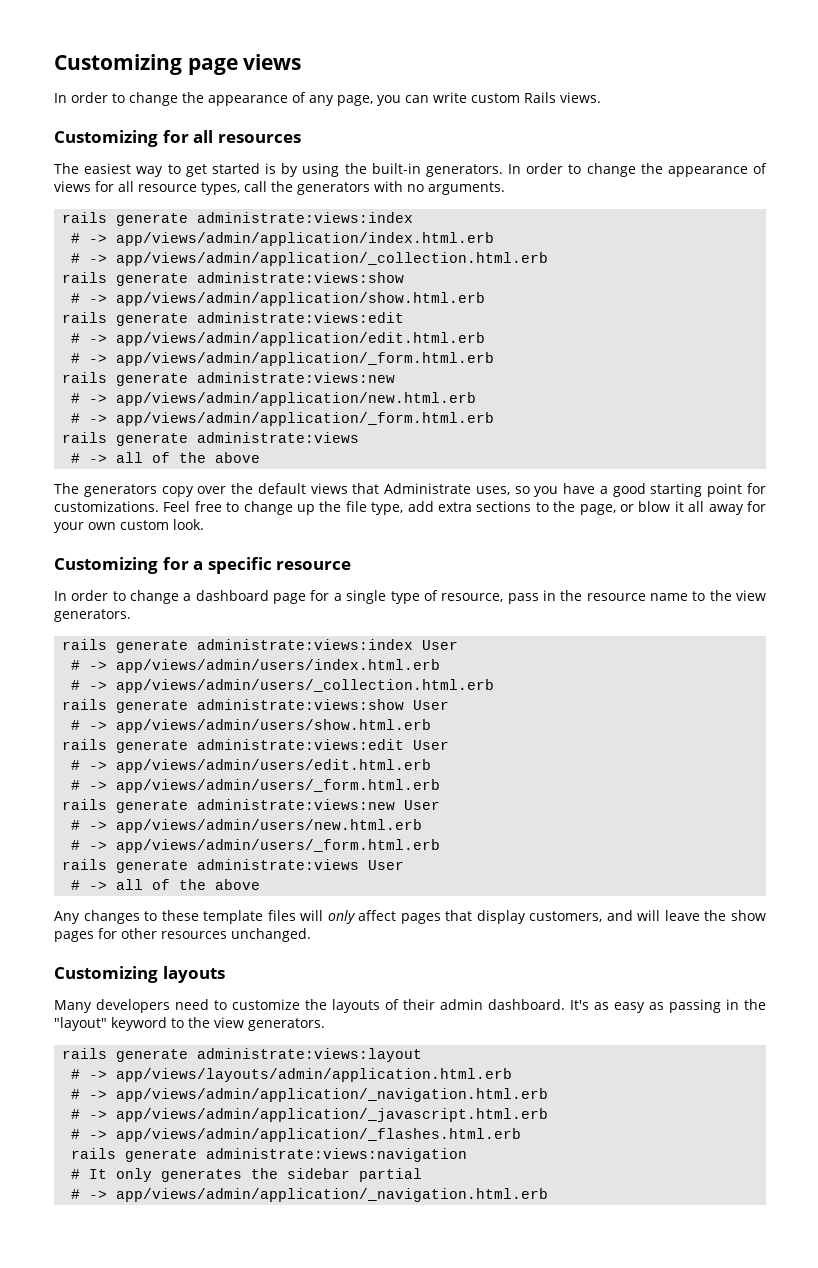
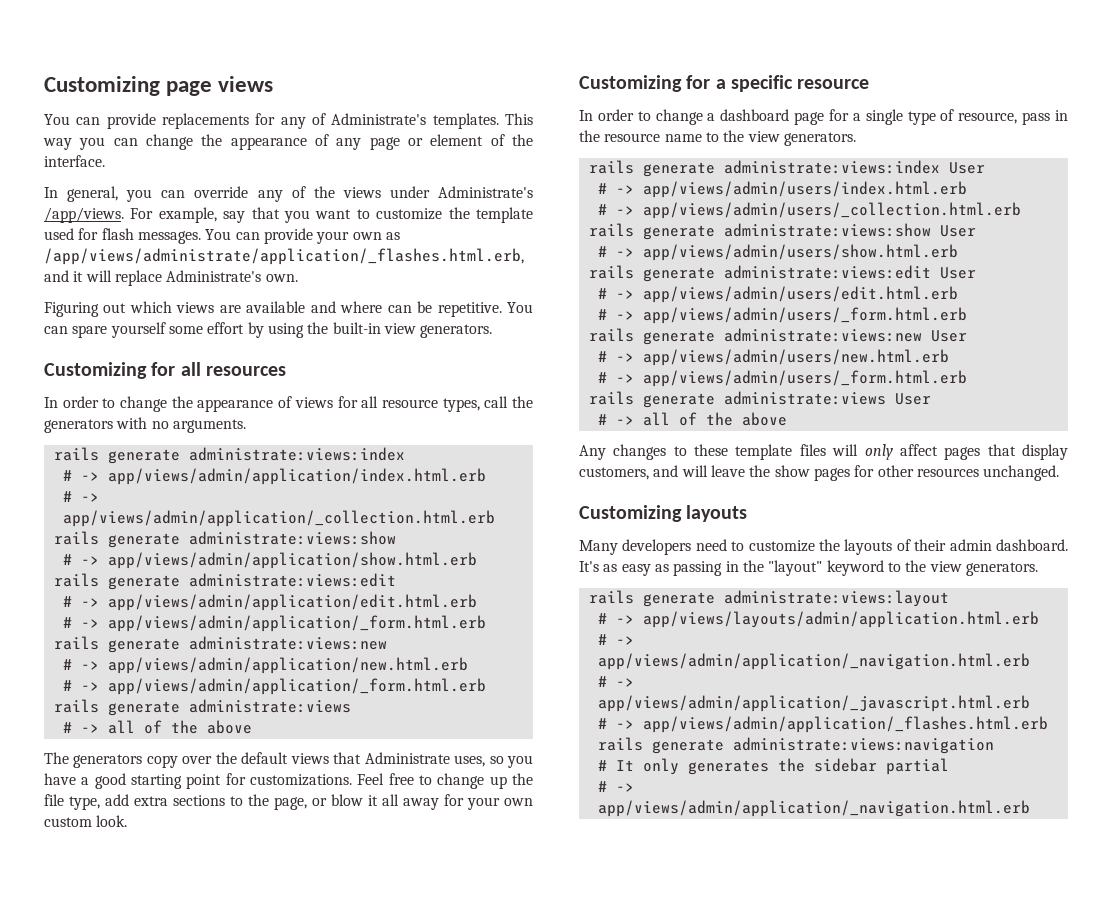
- In order to change the appearance of any page, you can write custom Rails views.
+ You can provide replacements for any of Administrate's templates. This way you can change the appearance of any page or element of the interface.
+ In general, you can override any of the views under Administrate's /app/views. For example, say that you want to customize the template used for flash messages. You can provide your own as /app/views/administrate/application/_flashes.html.erb, and it will replace Administrate's own.
+ Figuring out which views are available and where can be repetitive. You can spare yourself some effort by using the built-in view generators.
  Customizing for all resources
- The easiest way to get started is by using the built-in generators. In order to change the appearance of views for all resource types, call the generators with no arguments.
+ In order to change the appearance of views for all resource types, call the generators with no arguments.

